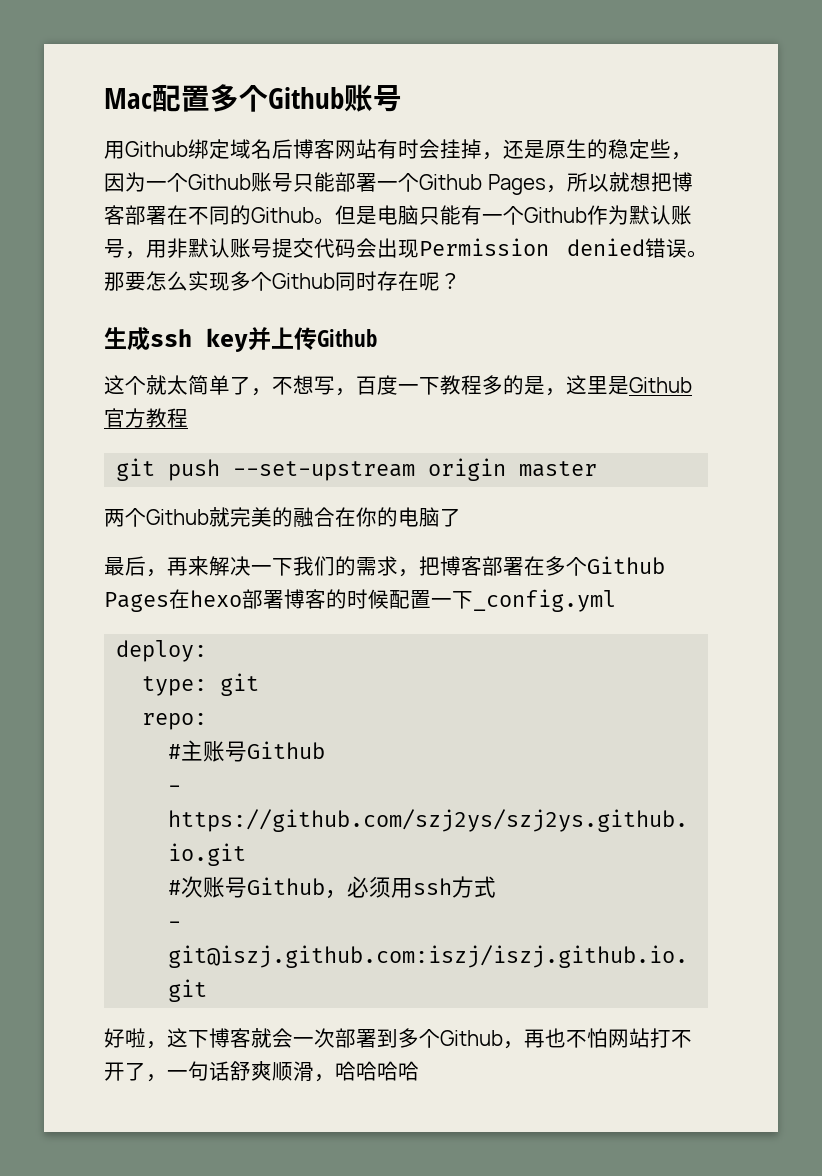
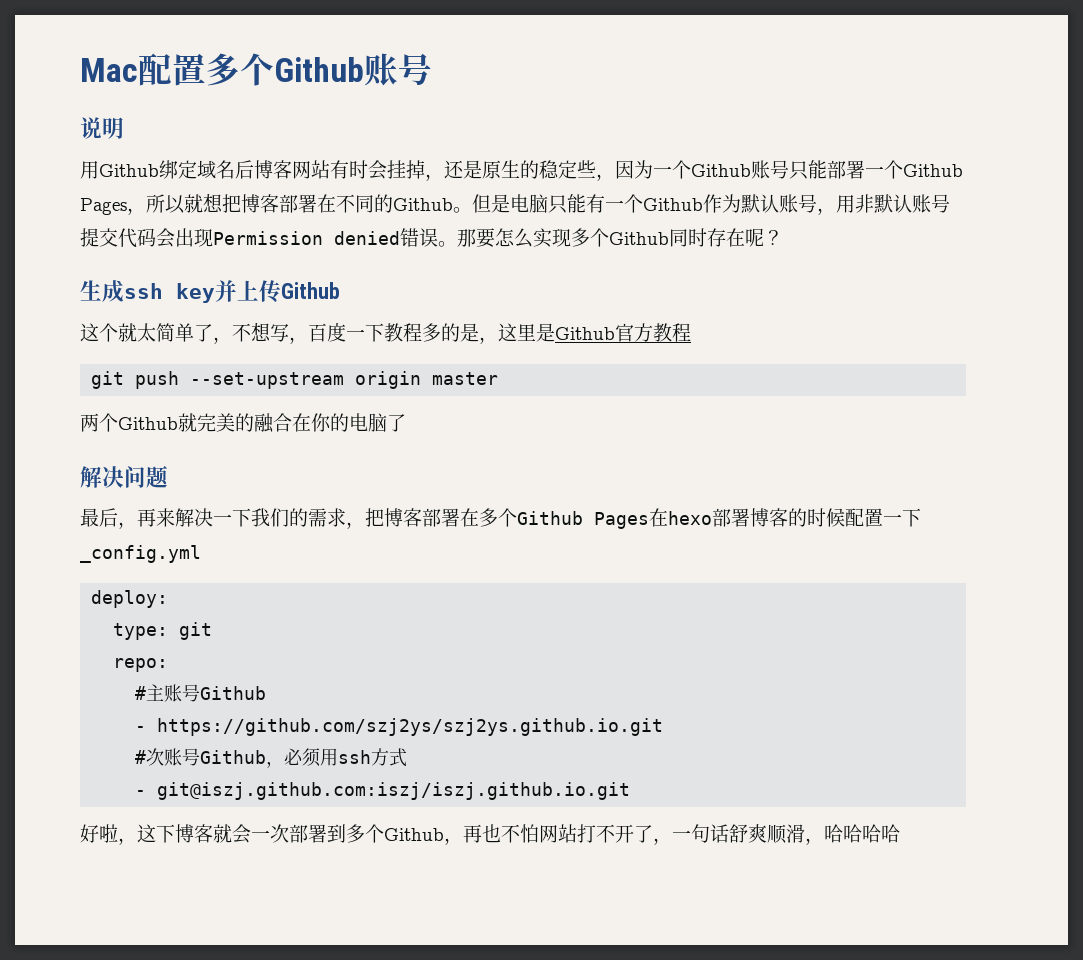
+ 说明
+ 解决问题

